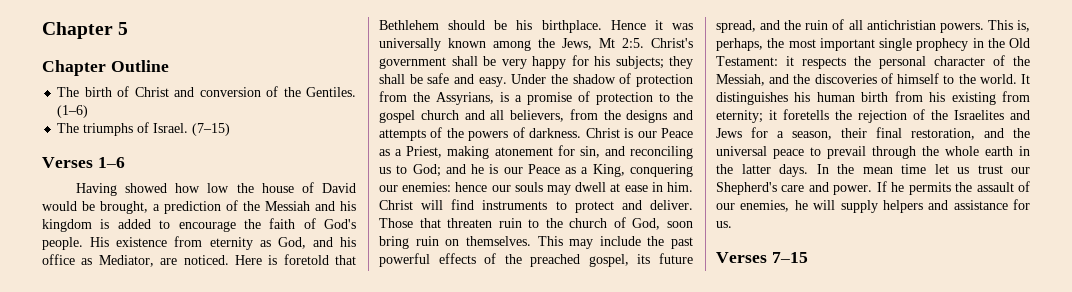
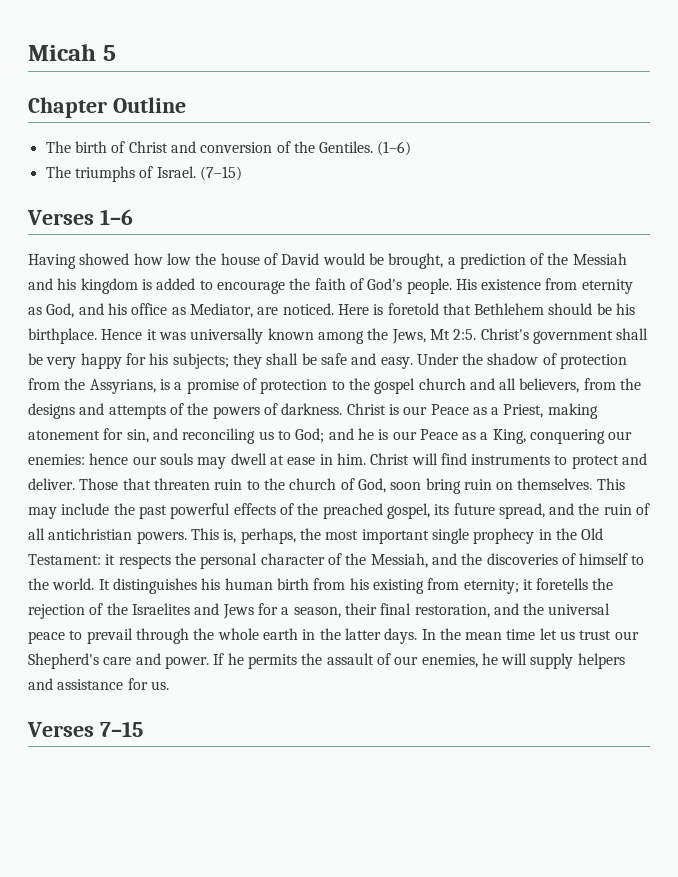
- Chapter 5
+ Micah 5

